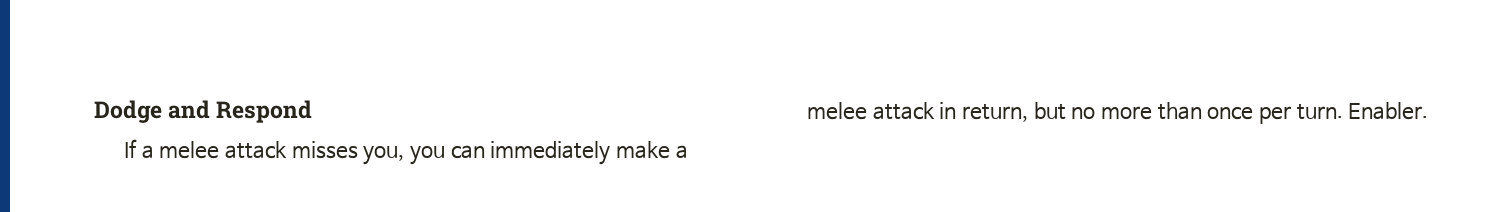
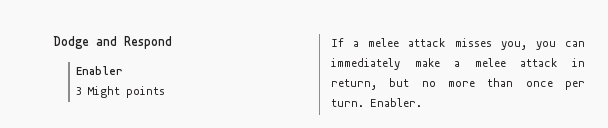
+ Enabler
+ 3 Might points

